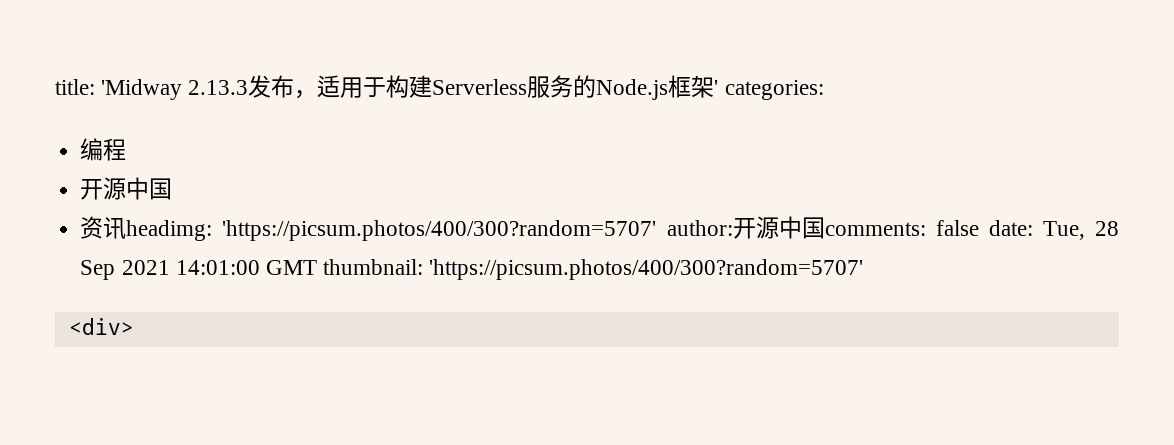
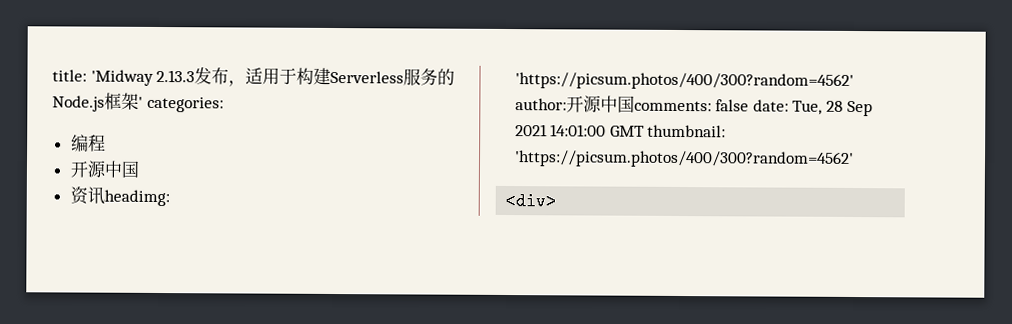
- 资讯headimg: 'https://picsum.photos/400/300?random=5707' author:开源中国comments: false date: Tue, 28 Sep 2021 14:01:00 GMT thumbnail: 'https://picsum.photos/400/300?random=5707'
+ 资讯headimg: 'https://picsum.photos/400/300?random=4562' author:开源中国comments: false date: Tue, 28 Sep 2021 14:01:00 GMT thumbnail: 'https://picsum.photos/400/300?random=4562'

